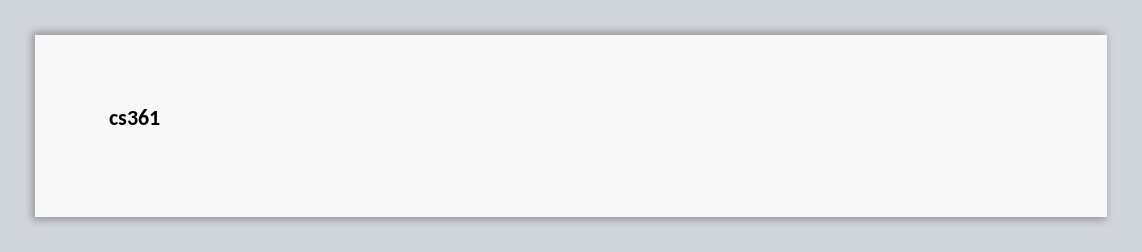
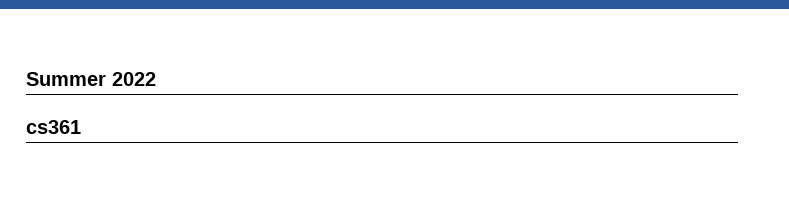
+ Summer 2022

